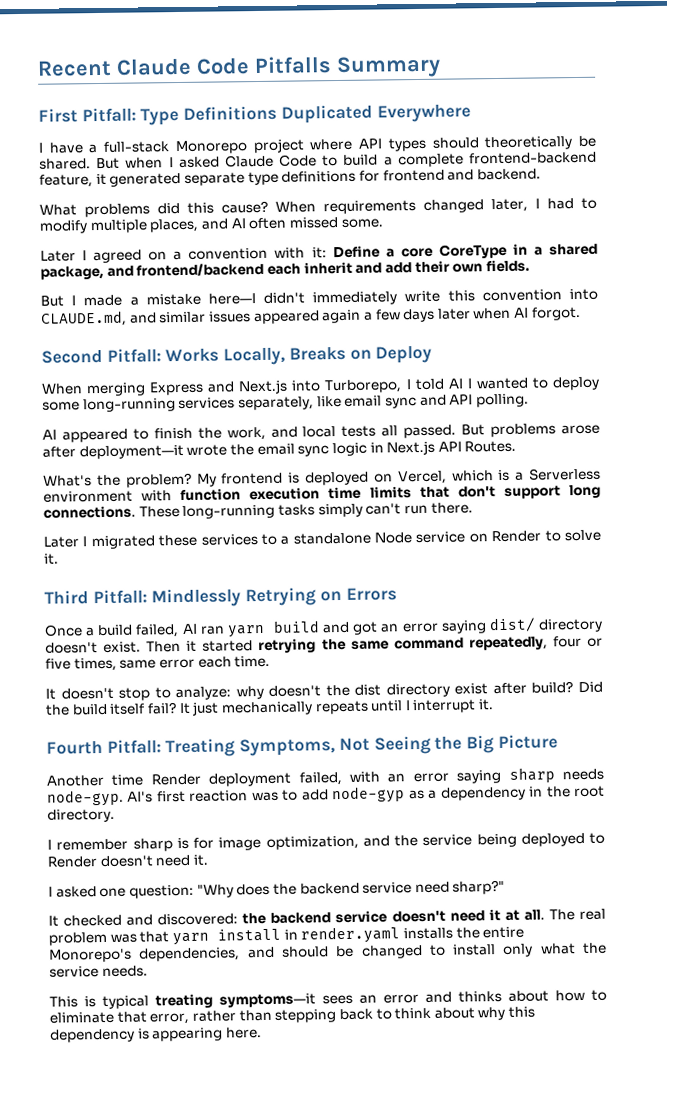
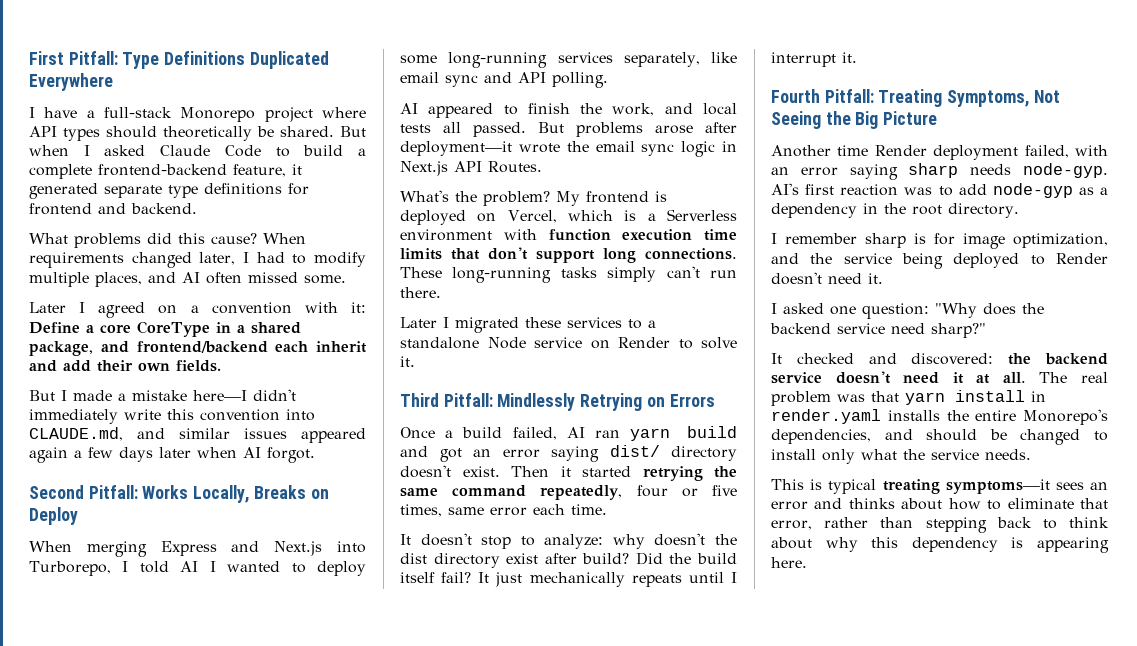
- Recent Claude Code Pitfalls Summary

